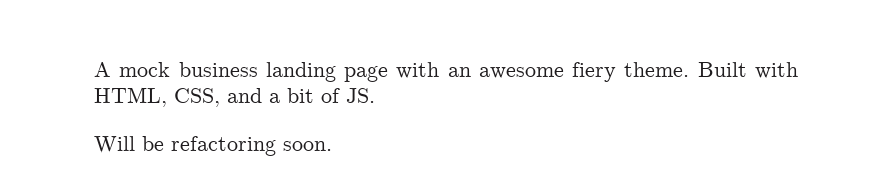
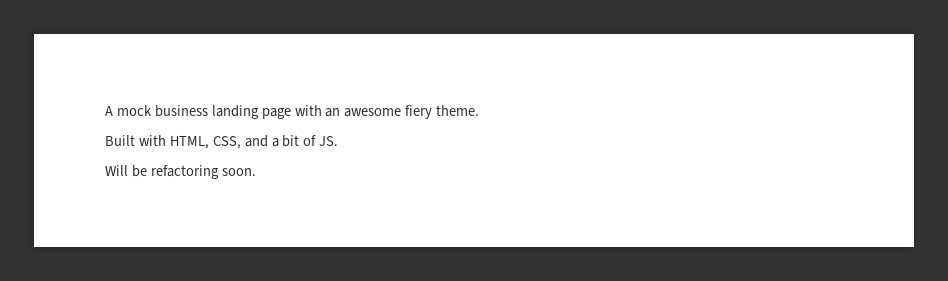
- A mock business landing page with an awesome fiery theme. Built with HTML, CSS, and a bit of JS.
+ A mock business landing page with an awesome fiery theme.
+ Built with HTML, CSS, and a bit of JS.

